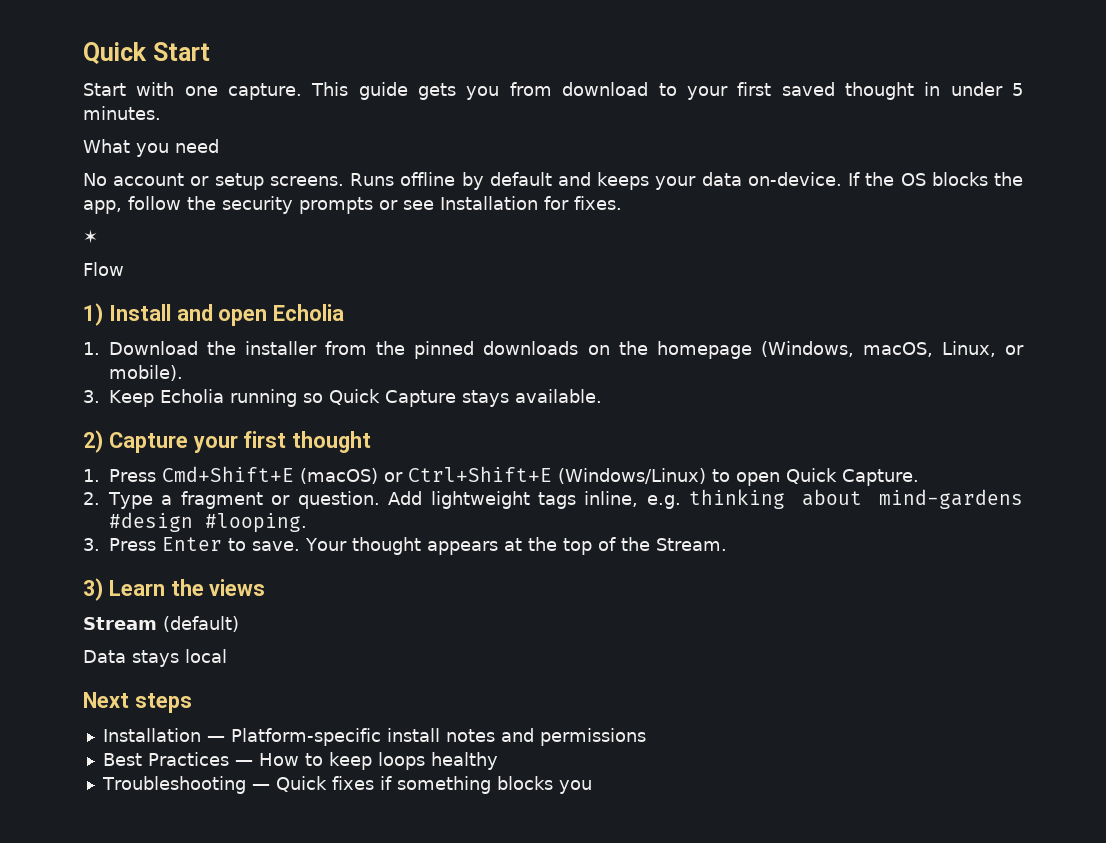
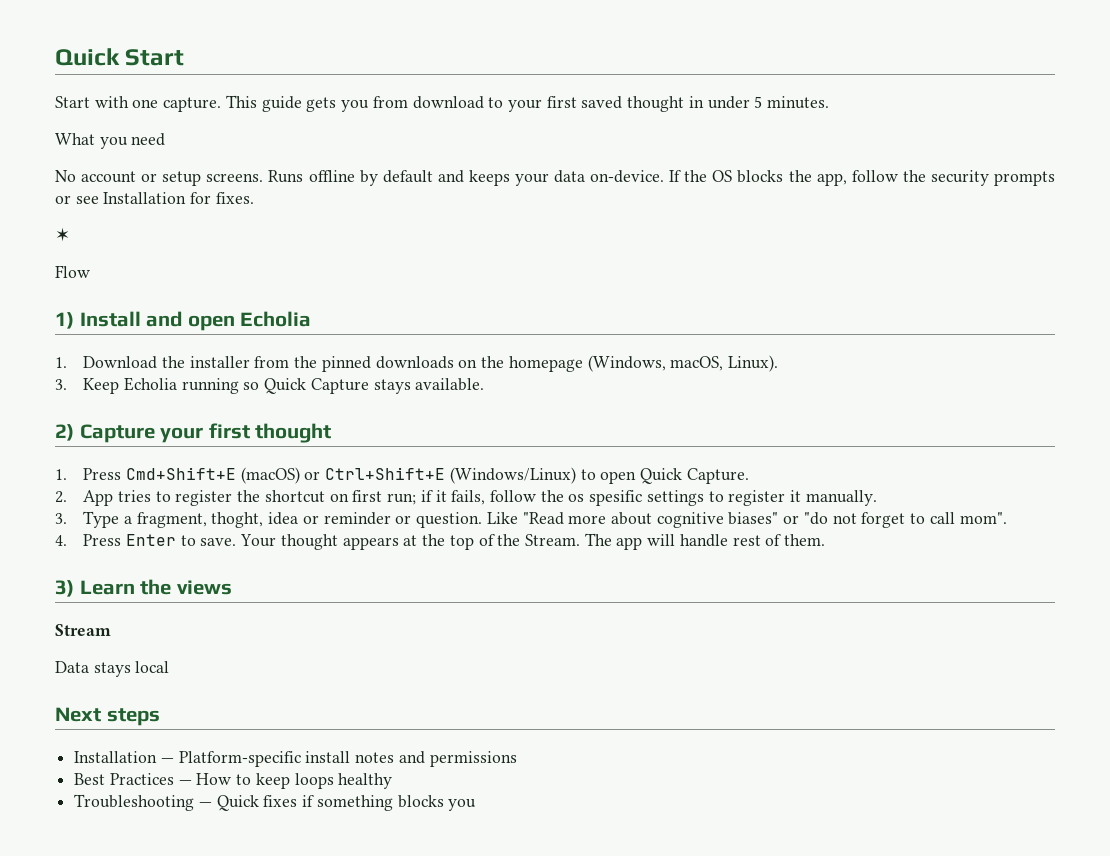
- 1. Download the installer from the pinned downloads on the homepage (Windows, macOS, Linux, or mobile).
+ 1. Download the installer from the pinned downloads on the homepage (Windows, macOS, Linux).
- 2. Type a fragment or question. Add lightweight tags inline, e.g. thinking about mind-gardens #design #looping.
- 3. Press Enter to save.
+ 2. App tries to register the shortcut on first run; if it fails, follow the os spesific settings to register it manually.
+ 3. Type a fragment, thoght, idea or reminder or question. Like "Read more about cognitive biases" or "do not forget to call mom".
+ 4. Press Enter to save.
+ The app will handle rest of them.
- Stream (default)
+ Stream

